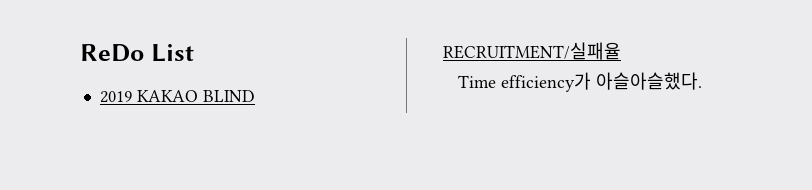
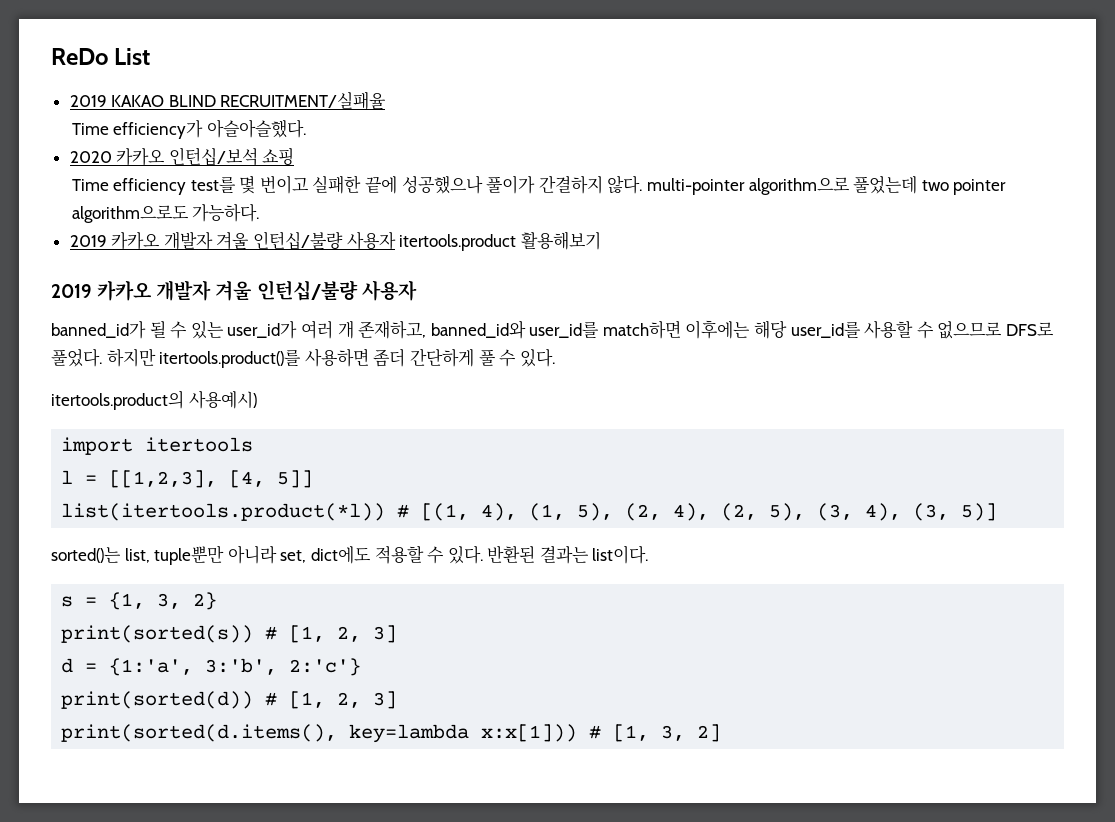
+ 2020 카카오 인턴십/보석 쇼핑
+ Time efficiency test를 몇 번이고 실패한 끝에 성공했으나 풀이가 간결하지 않다. multi-pointer algorithm으로 풀었는데 two pointer algorithm으로도 가능하다.
+ 2019 카카오 개발자 겨울 인턴십/불량 사용자 itertools.product 활용해보기
+ 2019 카카오 개발자 겨울 인턴십/불량 사용자
+ banned_id가 될 수 있는 user_id가 여러 개 존재하고, banned_id와 user_id를 match하면 이후에는 해당 user_id를 사용할 수 없으므로 DFS로 풀었다. 하지만 itertools.product()를 사용하면 좀더 간단하게 풀 수 있다.
+ itertools.product의 사용예시)
+ import itertools
+ l = [[1,2,3], [4, 5]]
+ list(itertools.product(*l)) # [(1, 4), (1, 5), (2, 4), (2, 5), (3, 4), (3, 5)]
+ sorted()는 list, tuple뿐만 아니라 set, dict에도 적용할 수 있다. 반환된 결과는 list이다.
+ s = {1, 3, 2}
+ print(sorted(s)) # [1, 2, 3]
+ d = {1:'a', 3:'b', 2:'c'}
+ print(sorted(d)) # [1, 2, 3]
+ print(sorted(d.items(), key=lambda x:x[1])) # [1, 3, 2]

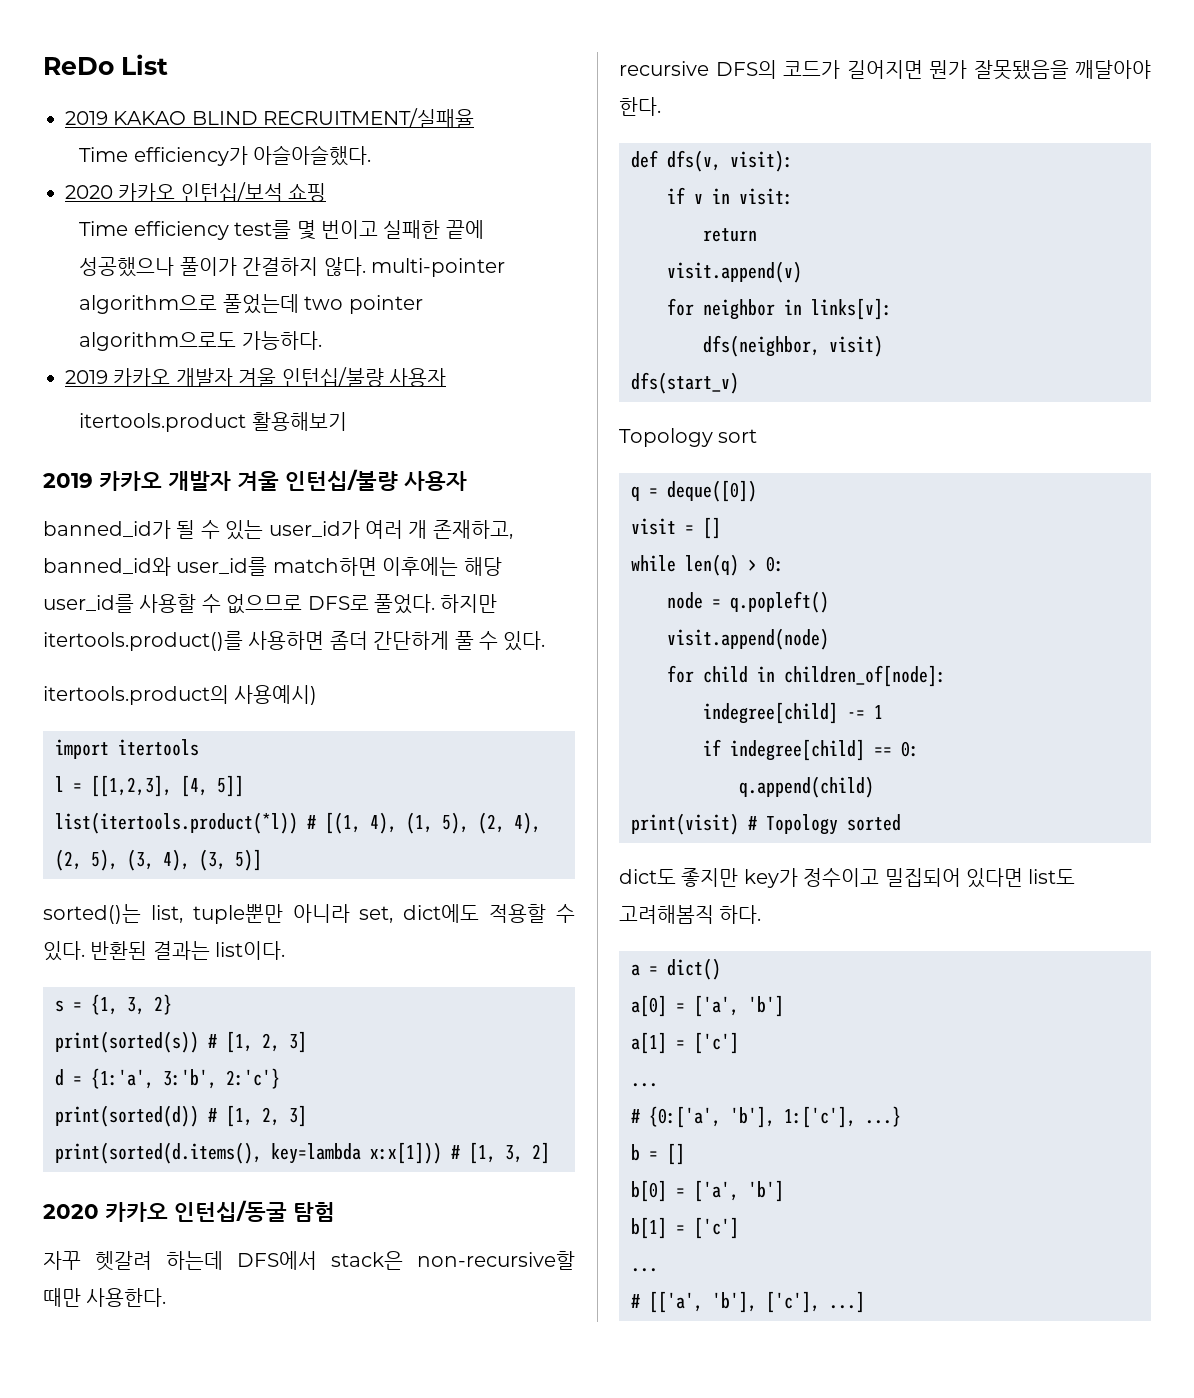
  Time efficiency test를 몇 번이고 실패한 끝에 성공했으나 풀이가 간결하지 않다. multi-pointer algorithm으로 풀었는데 two pointer algorithm으로도 가능하다.
- 2019 카카오 개발자 겨울 인턴십/불량 사용자 itertools.product 활용해보기
+ 2019 카카오 개발자 겨울 인턴십/불량 사용자
+ itertools.product 활용해보기
+ 2020 카카오 인턴십/동굴 탐험
+ 자꾸 헷갈려 하는데 DFS에서 stack은 non-recursive할 때만 사용한다.
+ recursive DFS의 코드가 길어지면 뭔가 잘못됐음을 깨달아야 한다.
+ def dfs(v, visit):
+ if v in visit:
+ return
+ visit.append(v)
+ for neighbor in links[v]:
+ dfs(neighbor, visit)
+ dfs(start_v)
+ Topology sort
+ q = deque([0])
+ visit = []
+ while len(q) > 0:
+ node = q.popleft()
+ visit.append(node)
+ for child in children_of[node]:
+ indegree[child] -= 1
+ if indegree[child] == 0:
+ q.append(child)
+ print(visit) # Topology sorted
+ dict도 좋지만 key가 정수이고 밀집되어 있다면 list도 고려해봄직 하다.
+ a = dict()
+ a[0] = ['a', 'b']
+ a[1] = ['c']
+ ...
+ # {0:['a', 'b'], 1:['c'], ...}
+ b = []
+ b[0] = ['a', 'b']
+ b[1] = ['c']
+ ...
+ # [['a', 'b'], ['c'], ...]

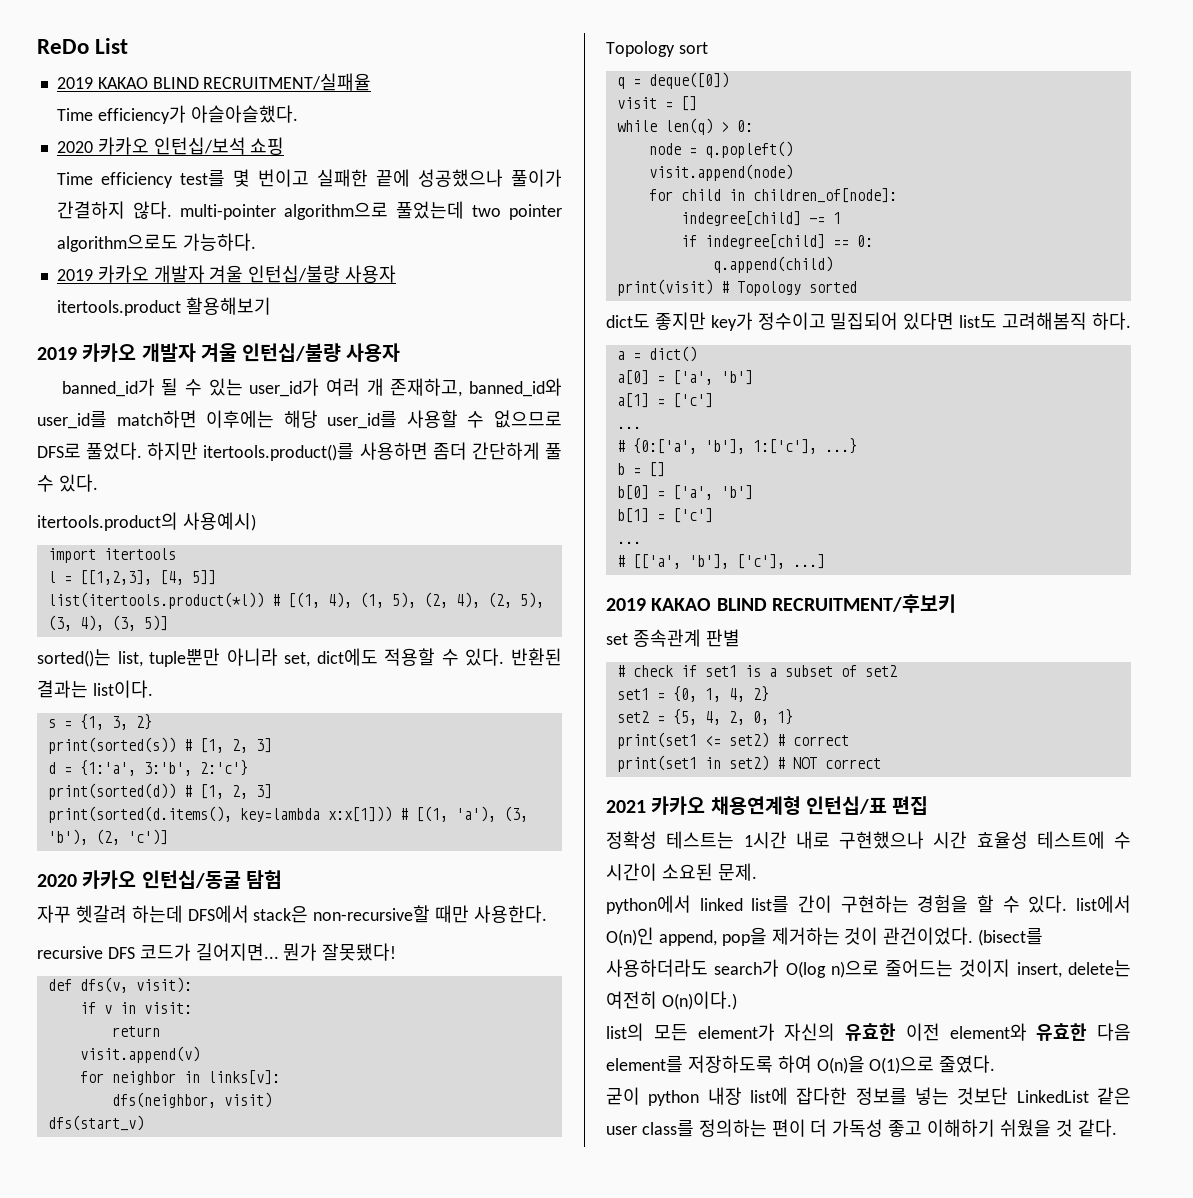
- print(sorted(d.items(), key=lambda x:x[1])) # [1, 3, 2]
+ print(sorted(d.items(), key=lambda x:x[1])) # [(1, 'a'), (3, 'b'), (2, 'c')]
- recursive DFS의 코드가 길어지면 뭔가 잘못됐음을 깨달아야 한다.
+ recursive DFS 코드가 길어지면... 뭔가 잘못됐다!
+ 2019 KAKAO BLIND RECRUITMENT/후보키
+ set 종속관계 판별
+ # check if set1 is a subset of set2
+ set1 = {0, 1, 4, 2}
+ set2 = {5, 4, 2, 0, 1}
+ print(set1 <= set2) # correct
+ print(set1 in set2) # NOT correct
+ 2021 카카오 채용연계형 인턴십/표 편집
+ 정확성 테스트는 1시간 내로 구현했으나 시간 효율성 테스트에 수 시간이 소요된 문제.
+ python에서 linked list를 간이 구현하는 경험을 할 수 있다. list에서 O(n)인 append, pop을 제거하는 것이 관건이었다. (bisect를 사용하더라도 search가 O(log n)으로 줄어드는 것이지 insert, delete는 여전히 O(n)이다.)
+ list의 모든 element가 자신의 유효한 이전 element와 유효한 다음 element를 저장하도록 하여 O(n)을 O(1)으로 줄였다.
+ 굳이 python 내장 list에 잡다한 정보를 넣는 것보단 LinkedList 같은 user class를 정의하는 편이 더 가독성 좋고 이해하기 쉬웠을 것 같다.

